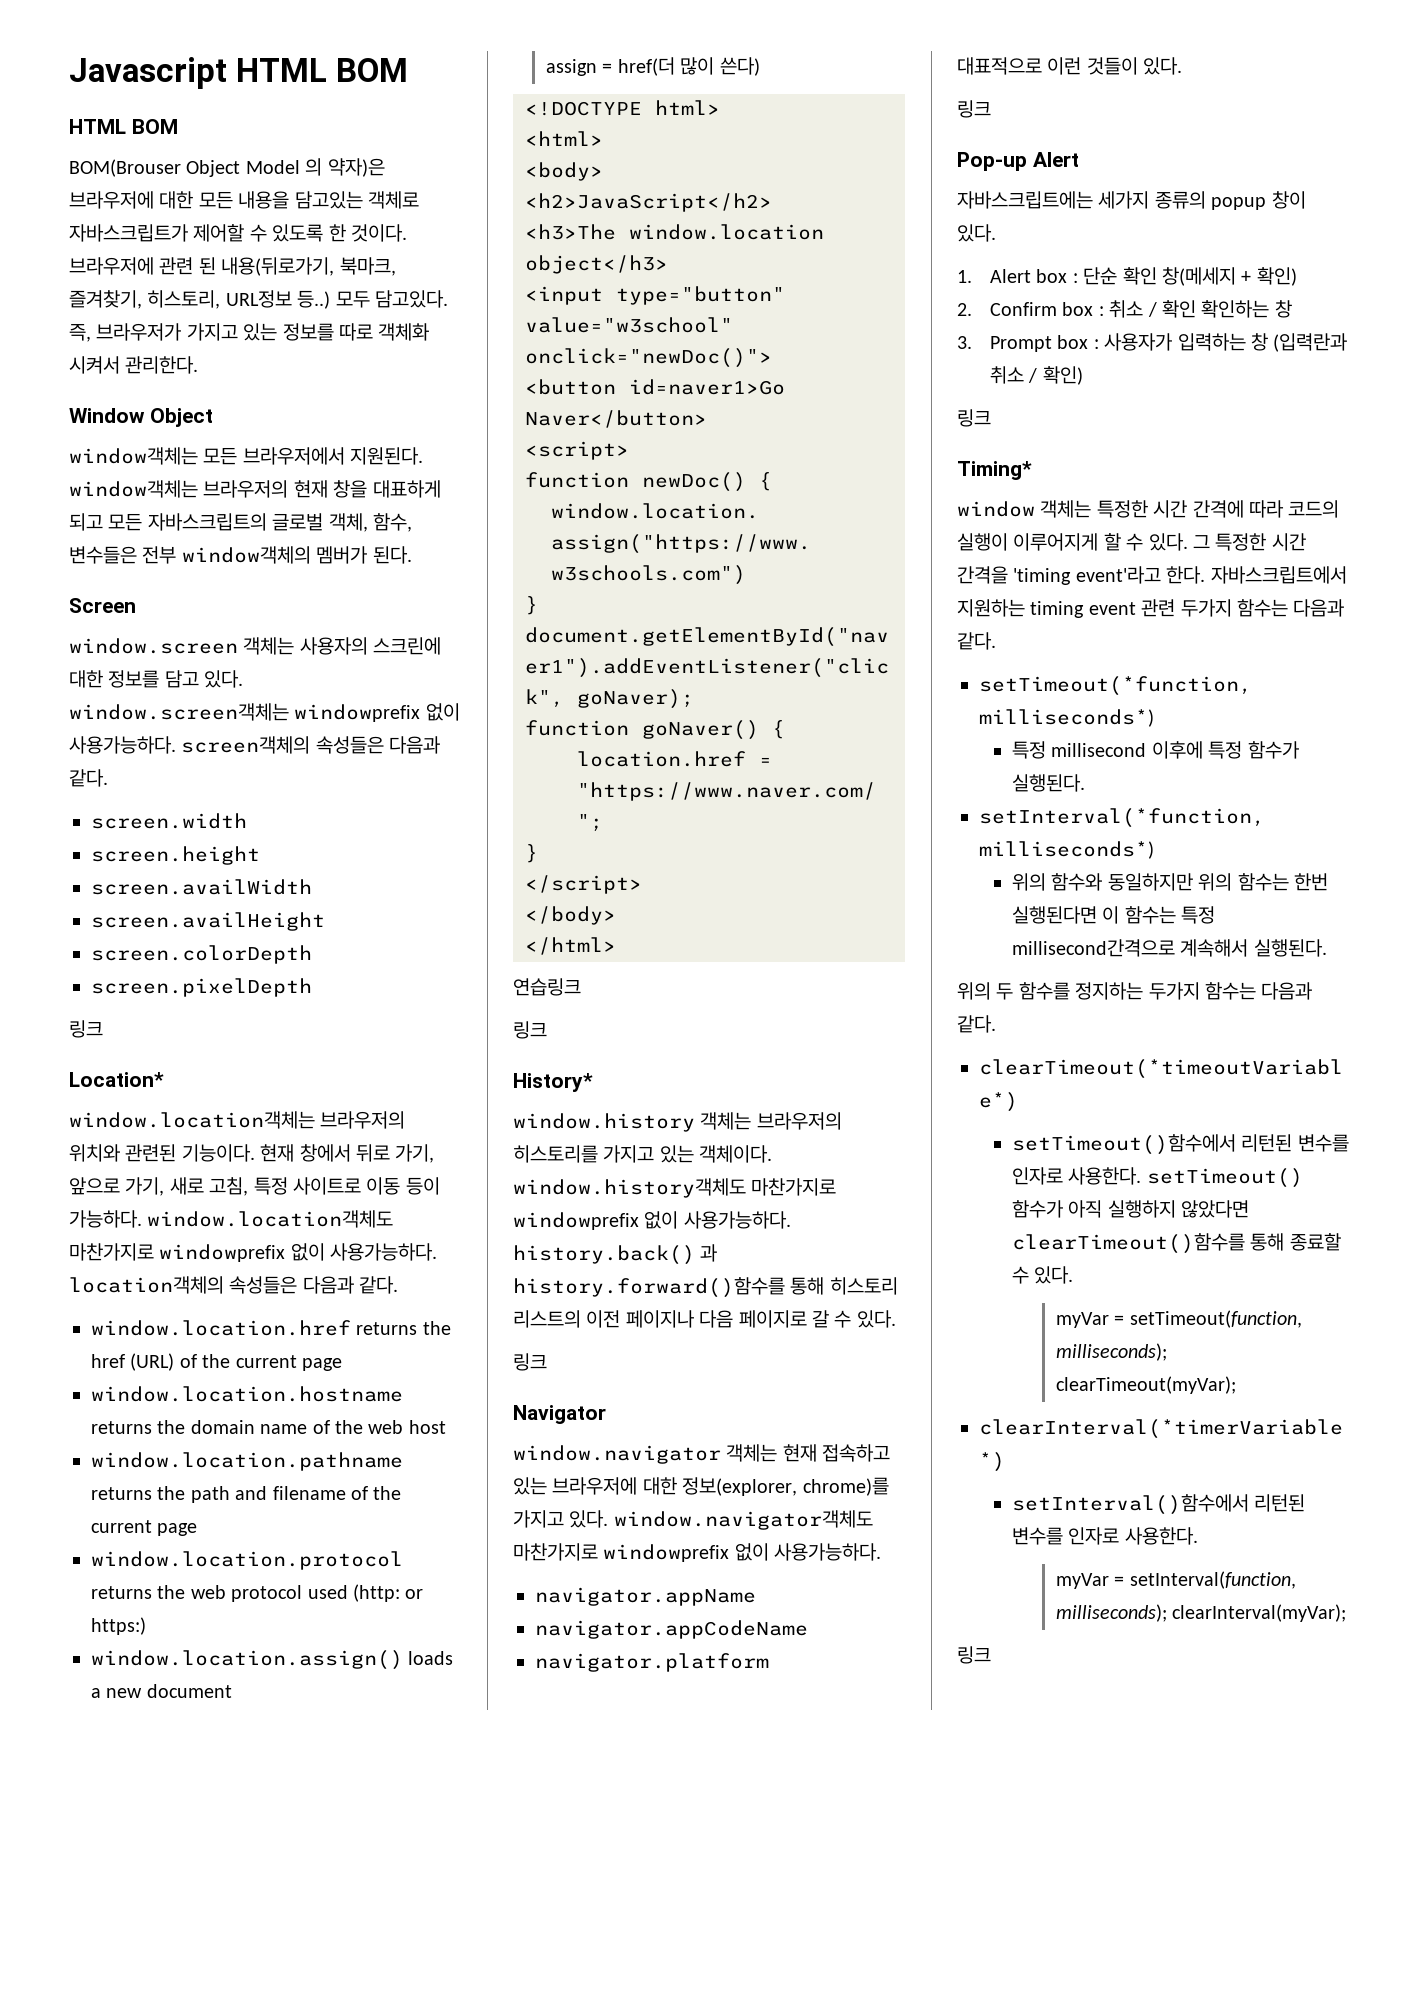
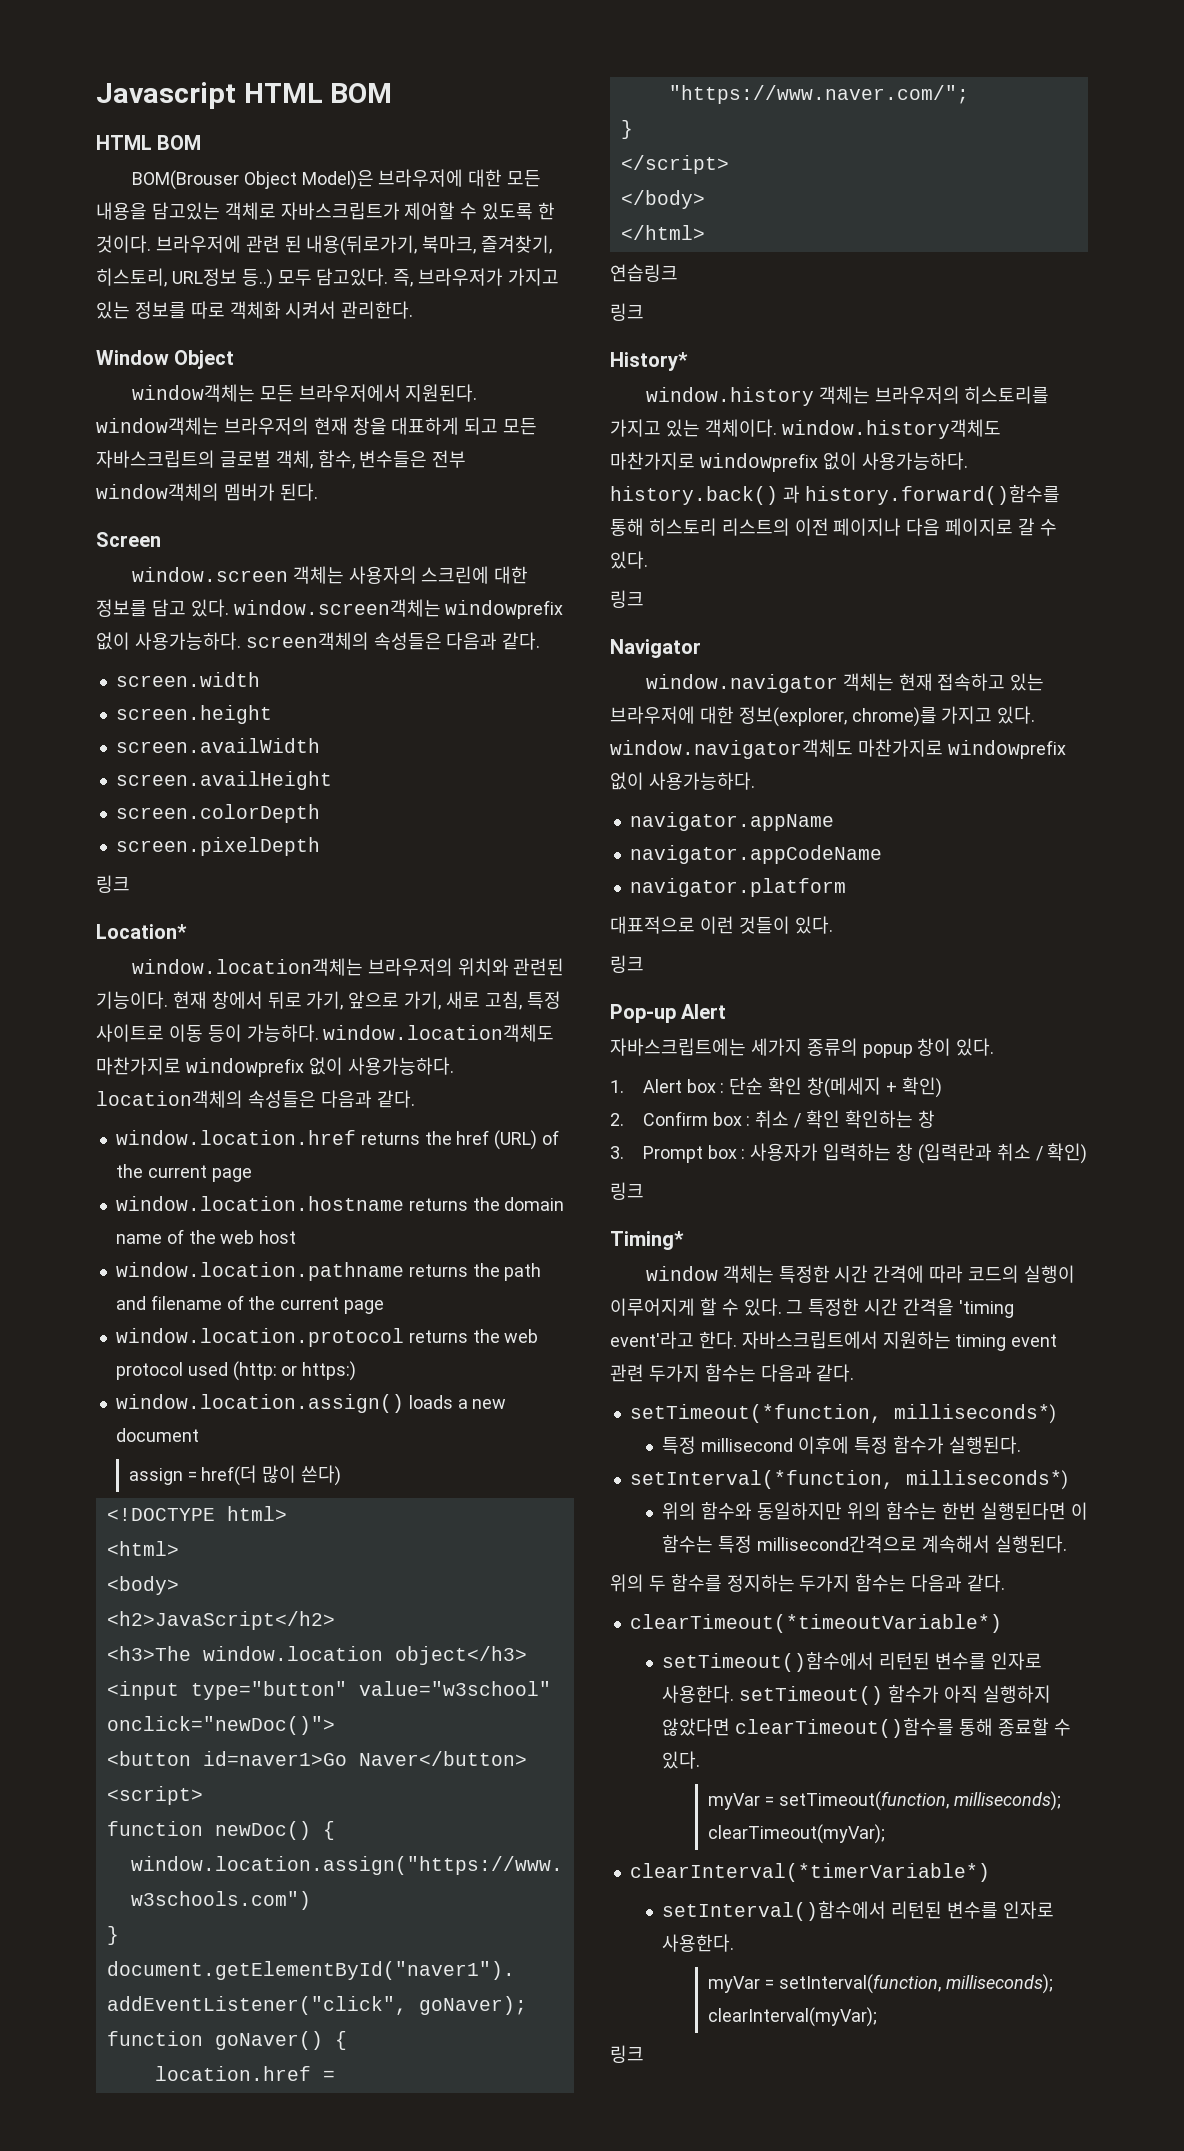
- BOM(Brouser Object Model 의 약자)은 브라우저에 대한 모든 내용을 담고있는 객체로 자바스크립트가 제어할 수 있도록 한 것이다.
+ BOM(Brouser Object Model)은 브라우저에 대한 모든 내용을 담고있는 객체로 자바스크립트가 제어할 수 있도록 한 것이다.

